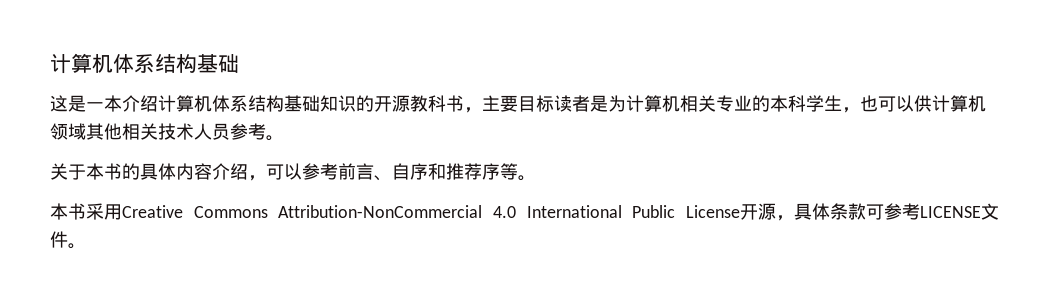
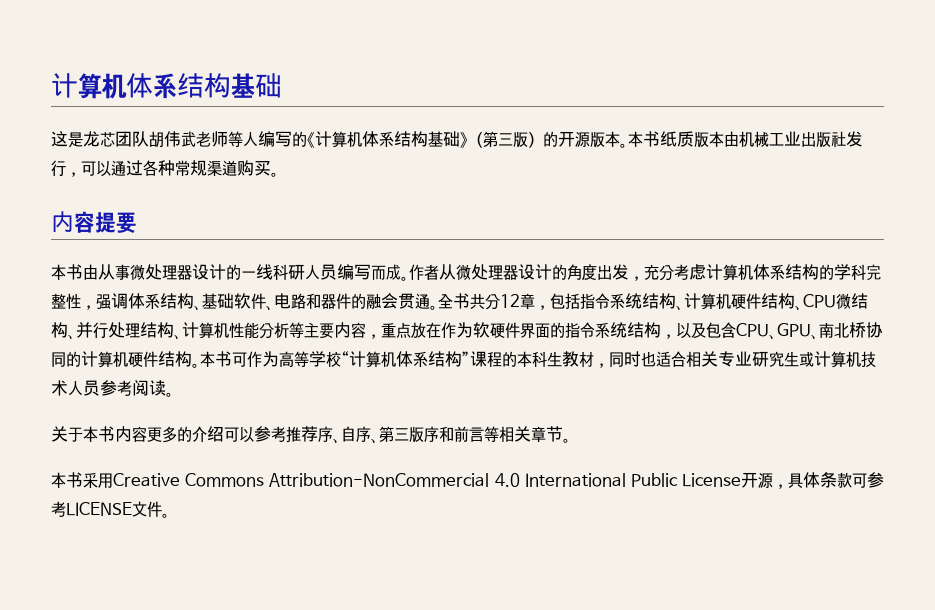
- 这是一本介绍计算机体系结构基础知识的开源教科书，主要目标读者是为计算机相关专业的本科学生，也可以供计算机领域其他相关技术人员参考。
+ 这是龙芯团队胡伟武老师等人编写的《计算机体系结构基础》（第三版）的开源版本。本书纸质版本由机械工业出版社发行，可以通过各种常规渠道购买。
+ 内容提要
+ 本书由从事微处理器设计的一线科研人员编写而成。作者从微处理器设计的角度出发，充分考虑计算机体系结构的学科完整性，强调体系结构、基础软件、电路和器件的融会贯通。全书共分12章，包括指令系统结构、计算机硬件结构、CPU微结构、并行处理结构、计算机性能分析等主要内容，重点放在作为软硬件界面的指令系统结构，以及包含CPU、GPU、南北桥协同的计算机硬件结构。本书可作为高等学校“计算机体系结构”课程的本科生教材，同时也适合相关专业研究生或计算机技术人员参考阅读。
- 关于本书的具体内容介绍，可以参考前言、自序和推荐序等。
+ 关于本书内容更多的介绍可以参考推荐序、自序、第三版序和前言等相关章节。

